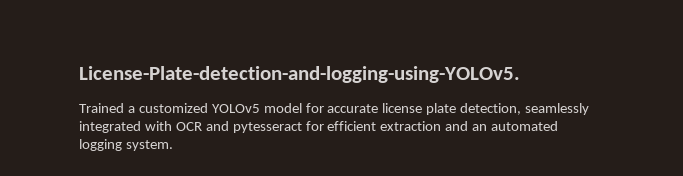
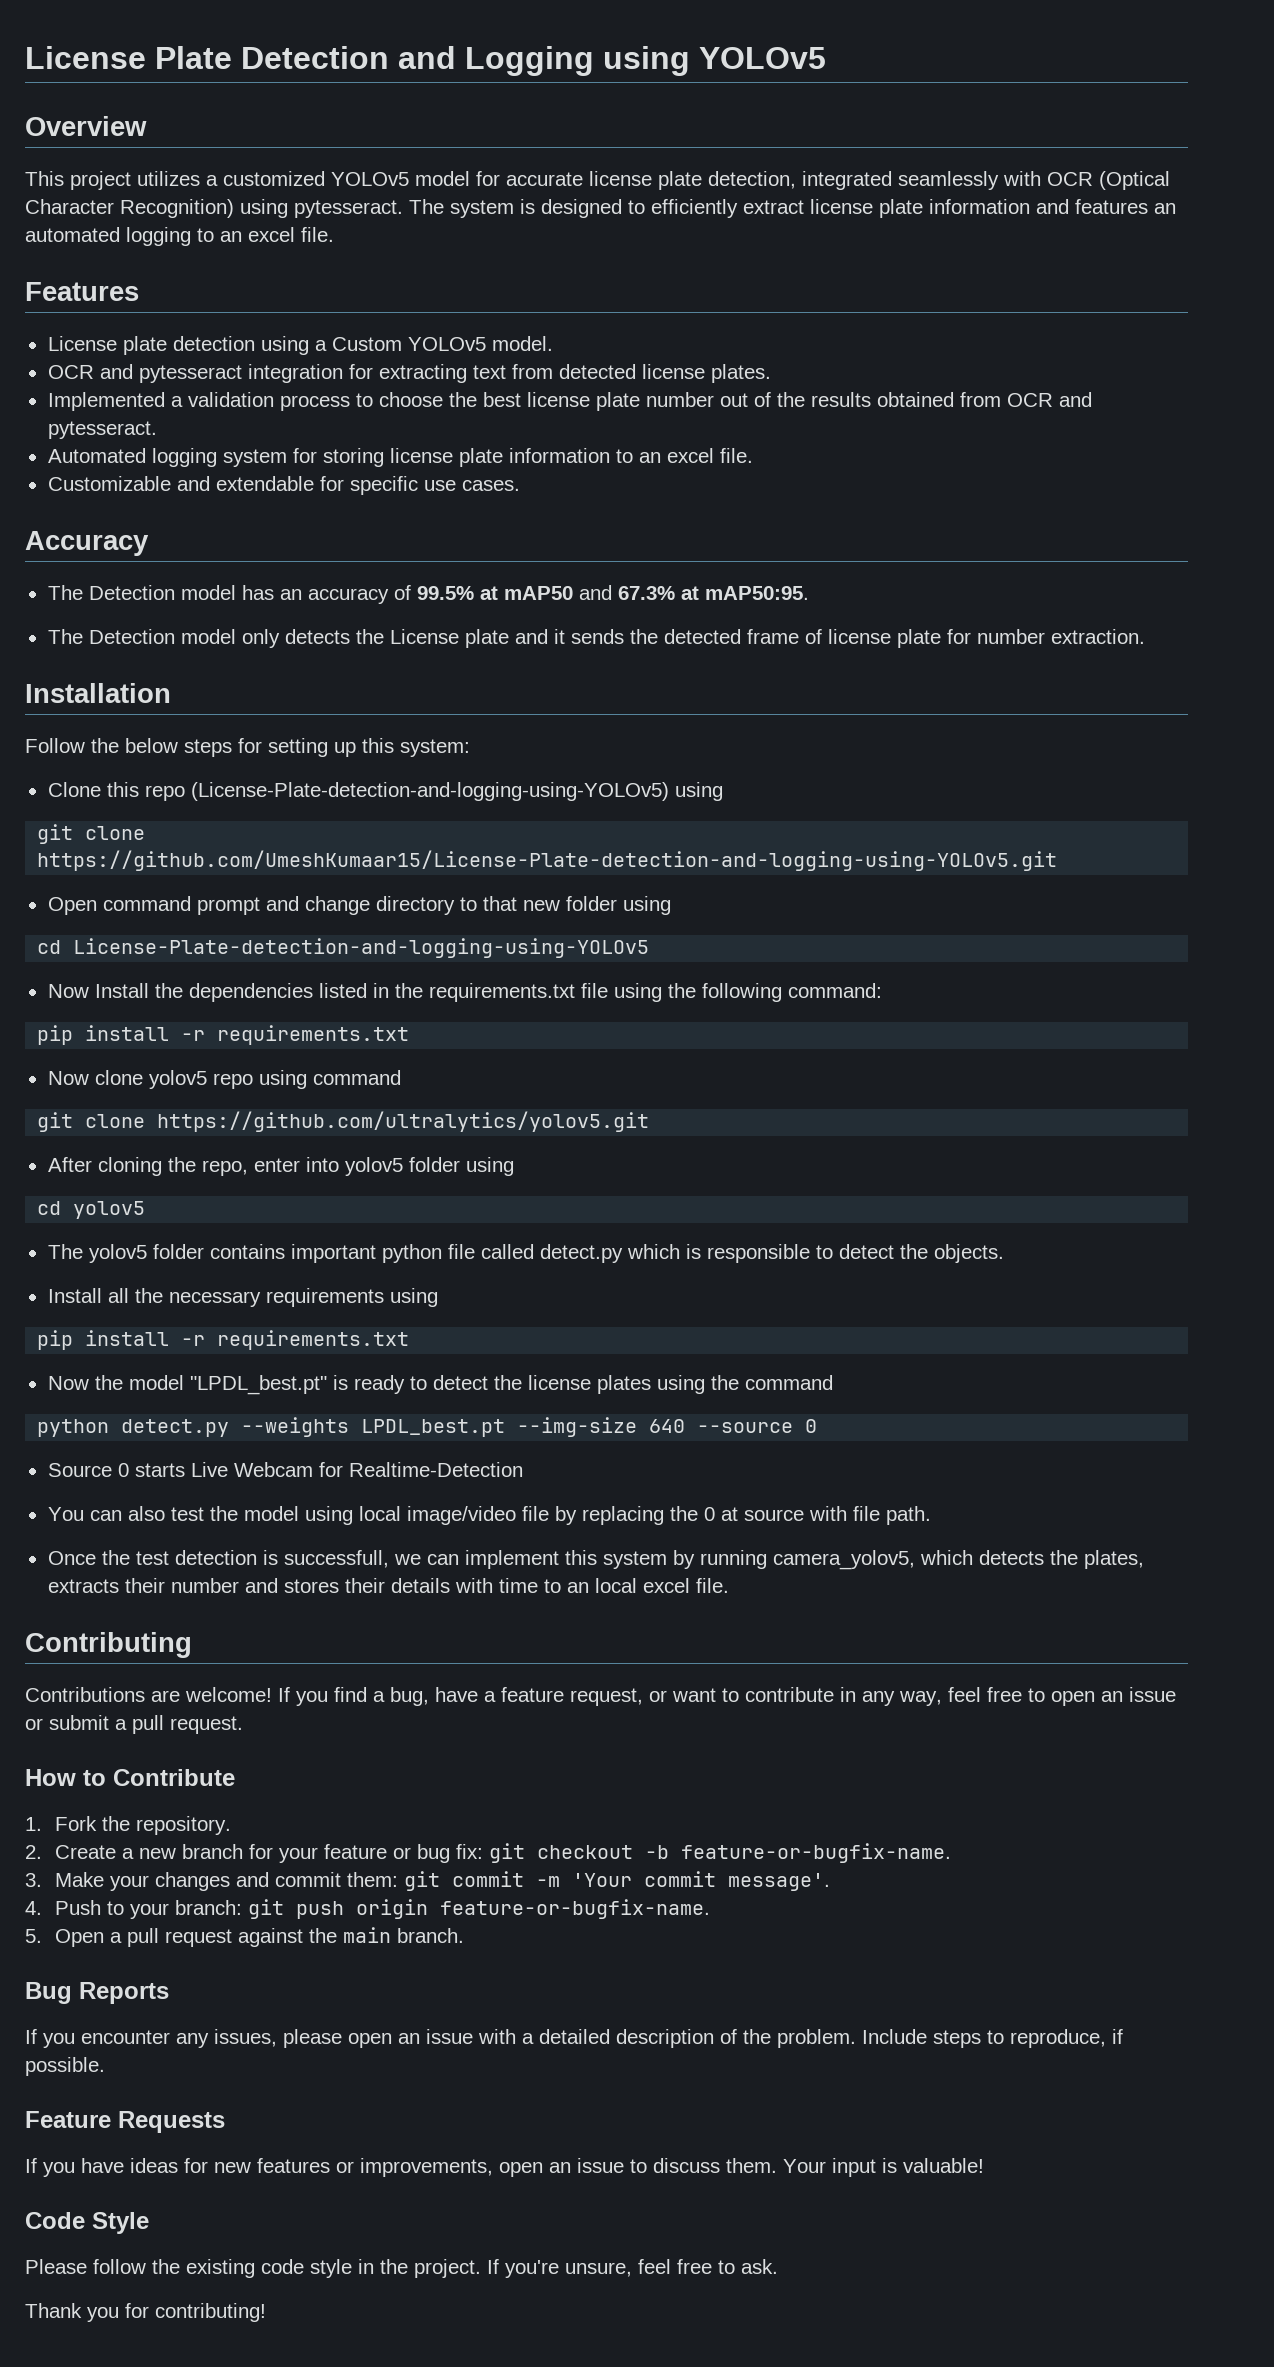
- License-Plate-detection-and-logging-using-YOLOv5.
- Trained a customized YOLOv5 model for accurate license plate detection, seamlessly integrated with OCR and pytesseract for efficient extraction and an automated logging system.
+ License Plate Detection and Logging using YOLOv5
+ Overview
+ This project utilizes a customized YOLOv5 model for accurate license plate detection, integrated seamlessly with OCR (Optical Character Recognition) using pytesseract. The system is designed to efficiently extract license plate information and features an automated logging to an excel file.
+ Features
+ License plate detection using a Custom YOLOv5 model.
+ OCR and pytesseract integration for extracting text from detected license plates.
+ Implemented a validation process to choose the best license plate number out of the results obtained from OCR and pytesseract.
+ Automated logging system for storing license plate information to an excel file.
+ Customizable and extendable for specific use cases.
+ Accuracy
+ The Detection model has an accuracy of 99.5% at mAP50 and 67.3% at mAP50:95.
+ The Detection model only detects the License plate and it sends the detected frame of license plate for number extraction.
+ Installation
+ Follow the below steps for setting up this system:
+ Clone this repo (License-Plate-detection-and-logging-using-YOLOv5) using
+ git clone https://github.com/UmeshKumaar15/License-Plate-detection-and-logging-using-YOLOv5.git
+ Open command prompt and change directory to that new folder using
+ cd License-Plate-detection-and-logging-using-YOLOv5
+ Now Install the dependencies listed in the requirements.txt file using the following command:
+ pip install -r requirements.txt
+ Now clone yolov5 repo using command
+ git clone https://github.com/ultralytics/yolov5.git
+ After cloning the repo, enter into yolov5 folder using
+ cd yolov5
+ The yolov5 folder contains important python file called detect.py which is responsible to detect the objects.
+ Install all the necessary requirements using
+ pip install -r requirements.txt
+ Now the model "LPDL_best.pt" is ready to detect the license plates using the command
+ python detect.py --weights LPDL_best.pt --img-size 640 --source 0
+ Source 0 starts Live Webcam for Realtime-Detection
+ You can also test the model using local image/video file by replacing the 0 at source with file path.
+ Once the test detection is successfull, we can implement this system by running camera_yolov5, which detects the plates, extracts their number and stores their details with time to an local excel file.
+ Contributing
+ Contributions are welcome! If you find a bug, have a feature request, or want to contribute in any way, feel free to open an issue or submit a pull request.
+ How to Contribute
+ 1. Fork the repository.
+ 2. Create a new branch for your feature or bug fix: git checkout -b feature-or-bugfix-name.
+ 3. Make your changes and commit them: git commit -m 'Your commit message'.
+ 4. Push to your branch: git push origin feature-or-bugfix-name.
+ 5. Open a pull request against the main branch.
+ Bug Reports
+ If you encounter any issues, please open an issue with a detailed description of the problem. Include steps to reproduce, if possible.
+ Feature Requests
+ If you have ideas for new features or improvements, open an issue to discuss them. Your input is valuable!
+ Code Style
+ Please follow the existing code style in the project. If you're unsure, feel free to ask.
+ Thank you for contributing!

